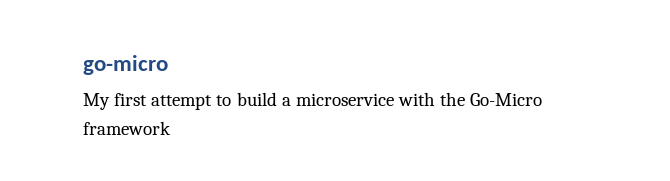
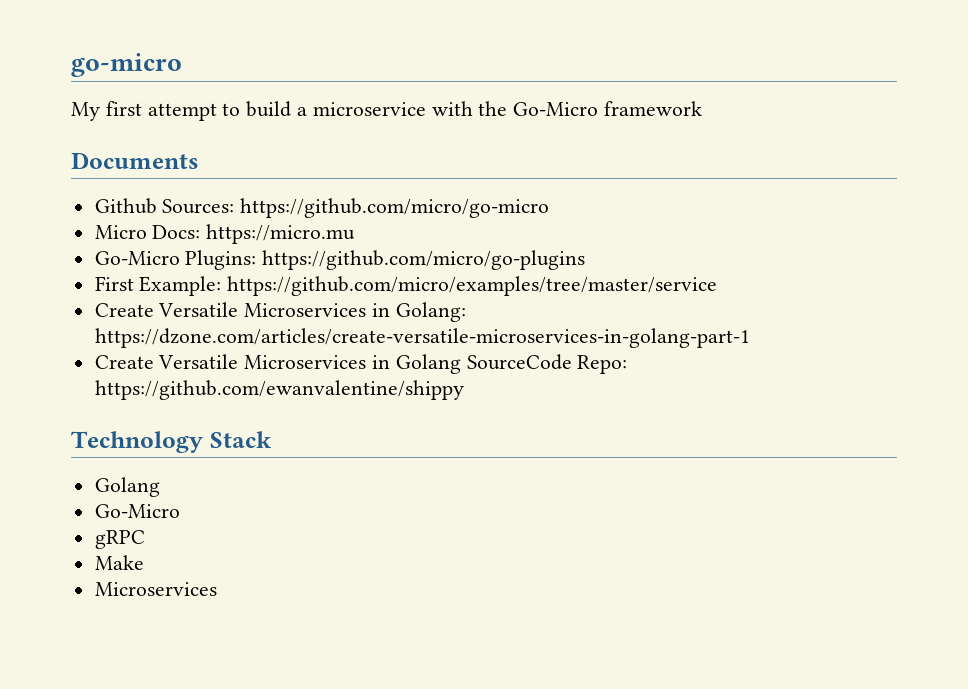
+ Documents
+ Github Sources: https://github.com/micro/go-micro
+ Micro Docs: https://micro.mu
+ Go-Micro Plugins: https://github.com/micro/go-plugins
+ First Example: https://github.com/micro/examples/tree/master/service
+ Create Versatile Microservices in Golang: https://dzone.com/articles/create-versatile-microservices-in-golang-part-1
+ Create Versatile Microservices in Golang SourceCode Repo: https://github.com/ewanvalentine/shippy
+ Technology Stack
+ Golang
+ Go-Micro
+ gRPC
+ Make
+ Microservices

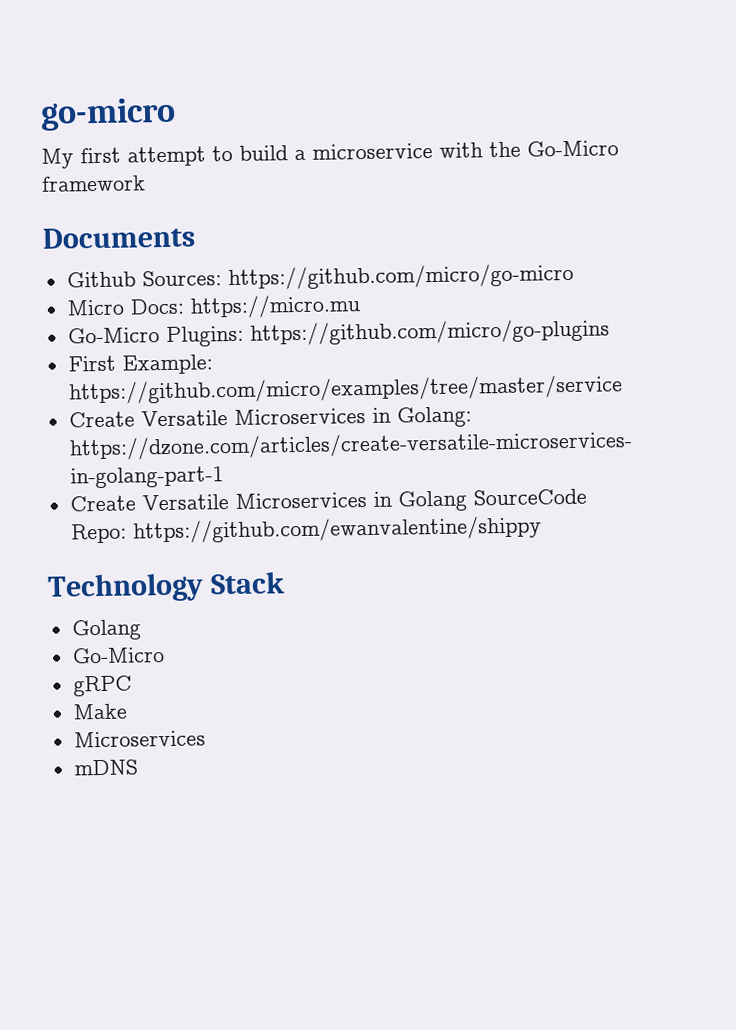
+ mDNS

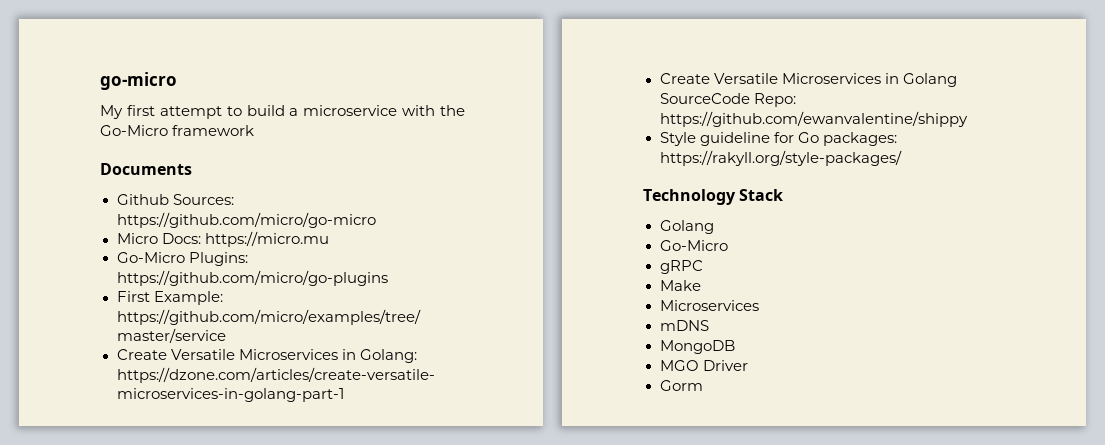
+ Style guideline for Go packages: https://rakyll.org/style-packages/
+ MongoDB
+ MGO Driver
+ Gorm

